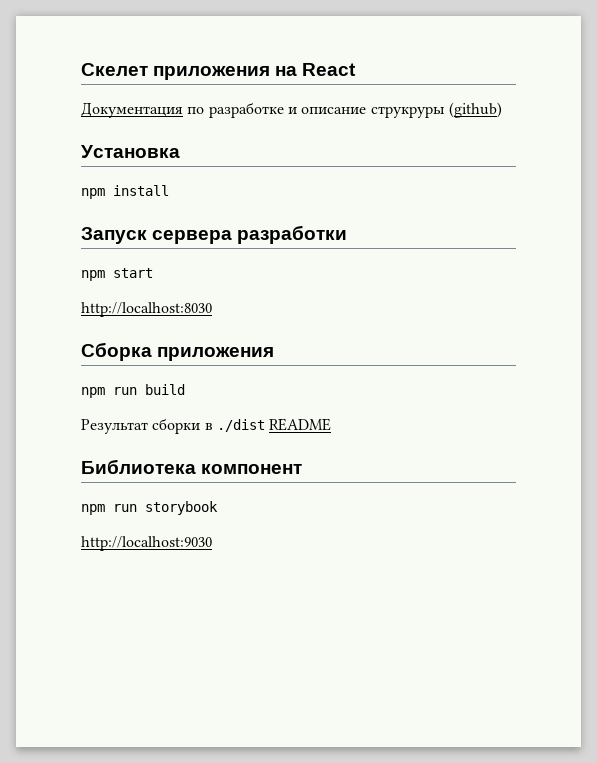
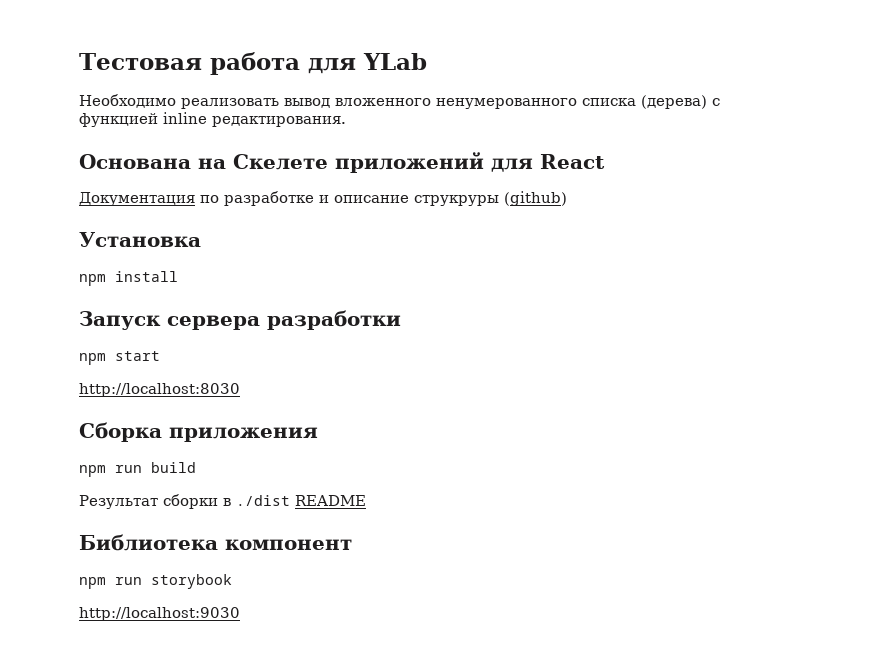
- Скелет приложения на React
+ Тестовая работа для YLab
+ Необходимо реализовать вывод вложенного ненумерованного списка (дерева) с функцией inline редактирования.
+ Основана на Скелете приложений для React

